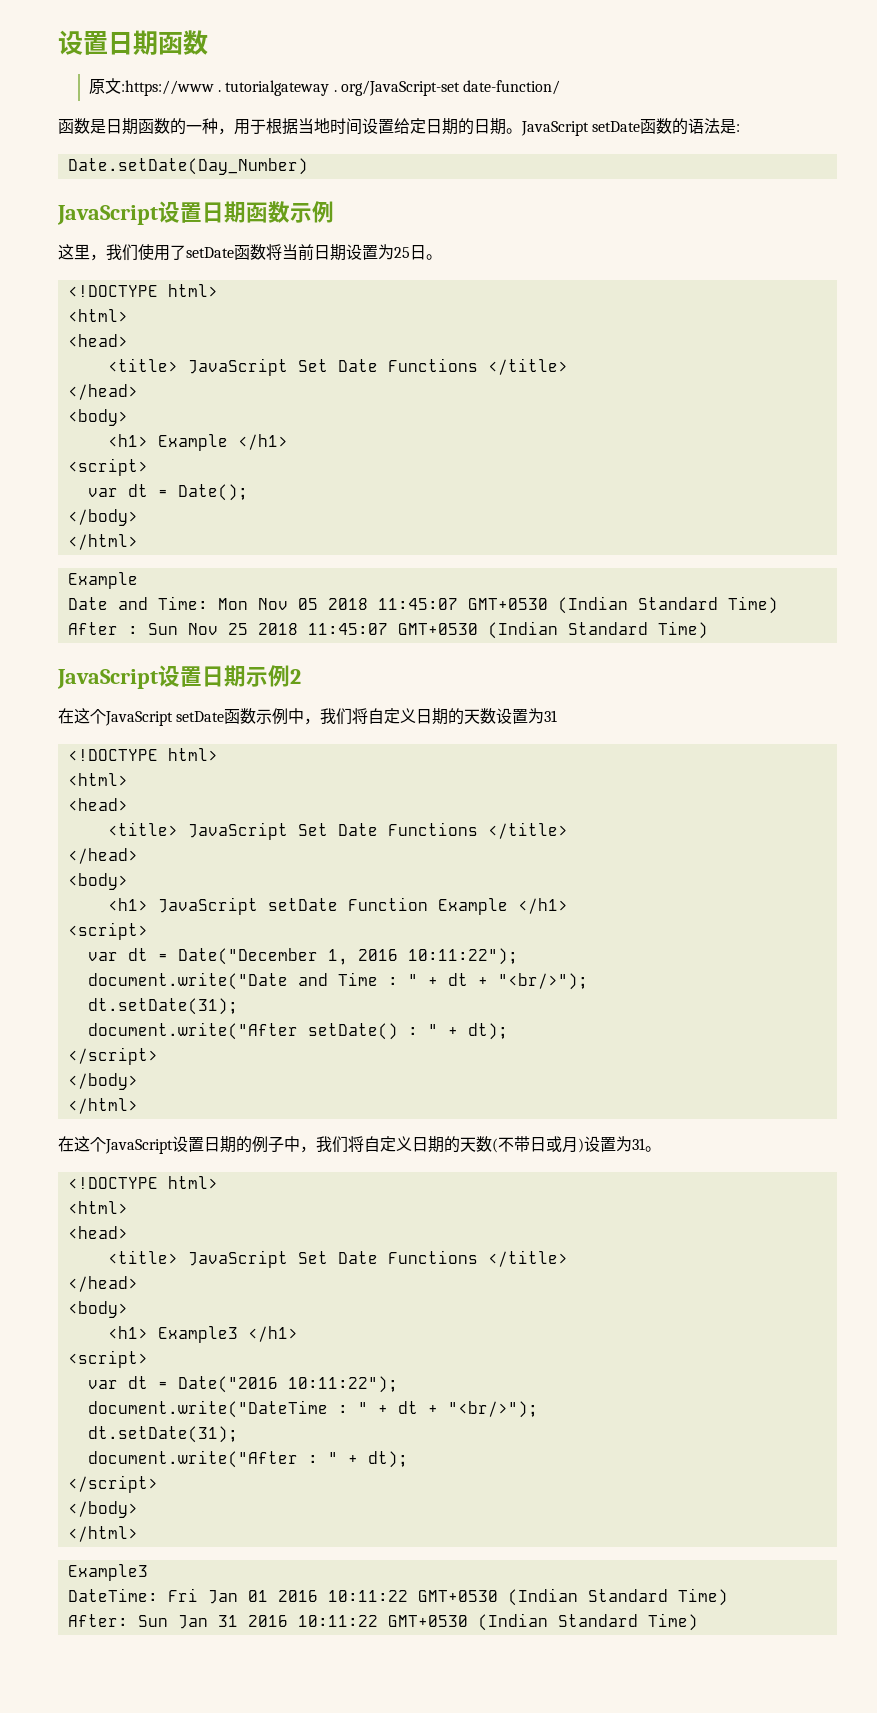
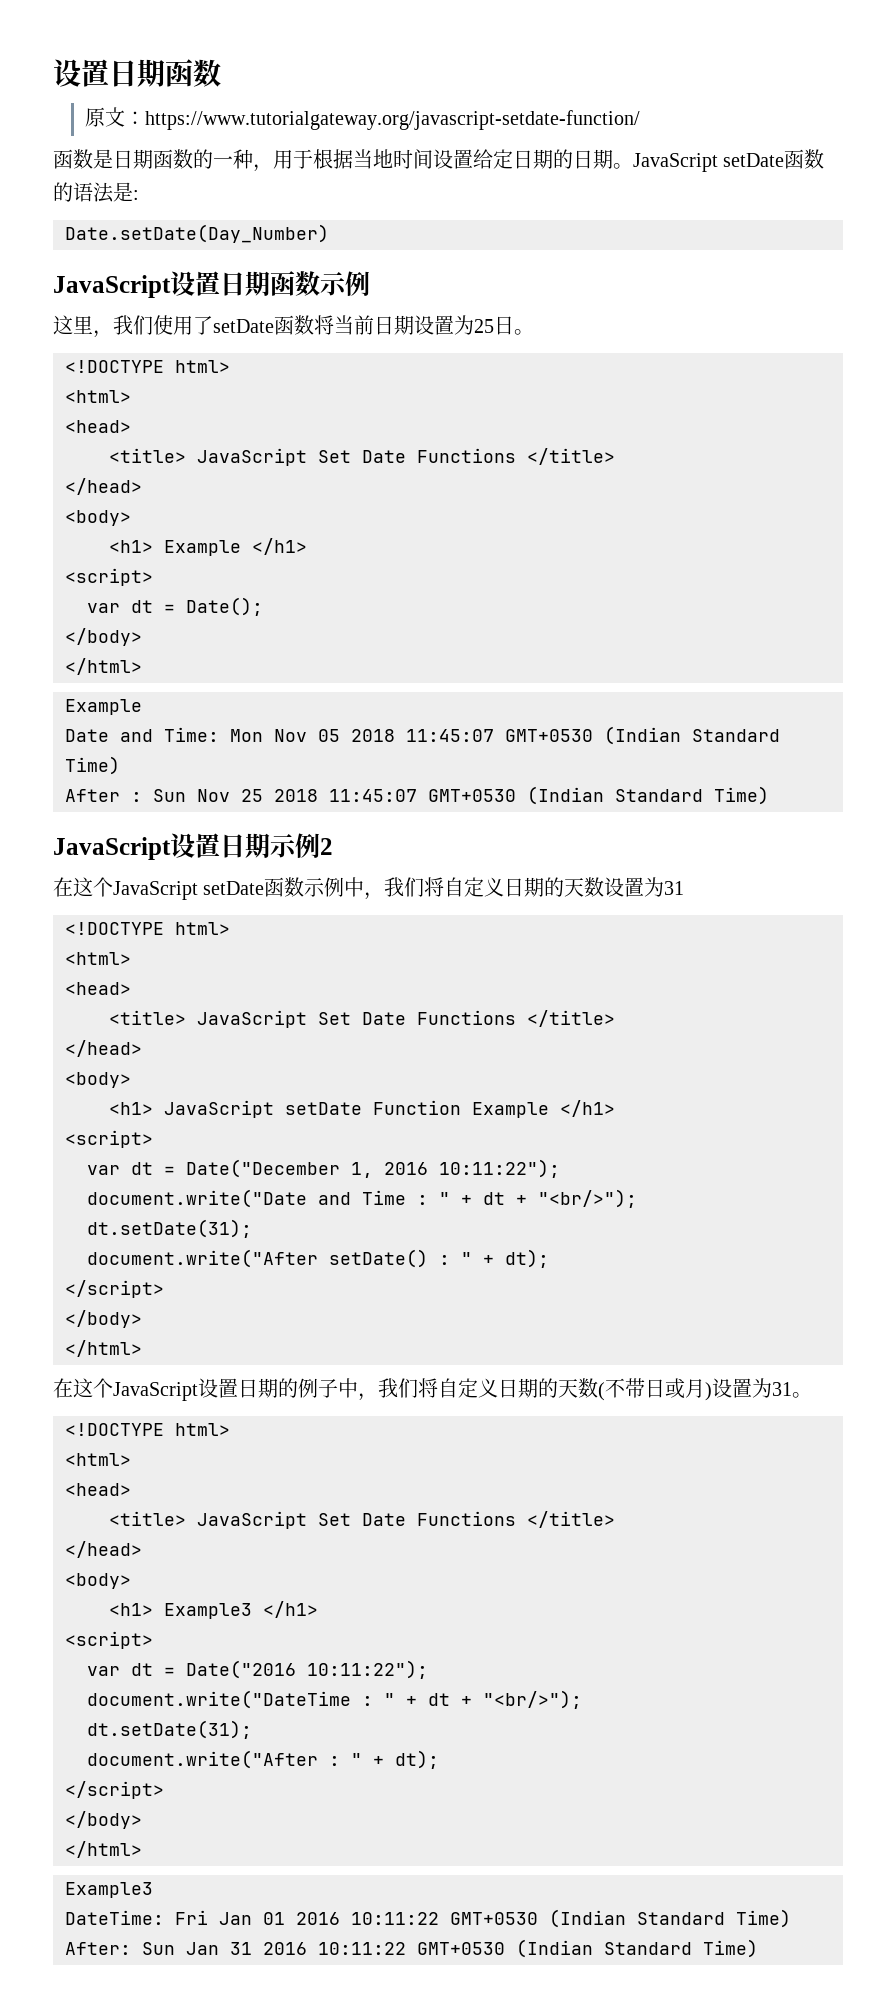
- 原文:https://www . tutorialgateway . org/JavaScript-set date-function/
+ 原文：https://www.tutorialgateway.org/javascript-setdate-function/

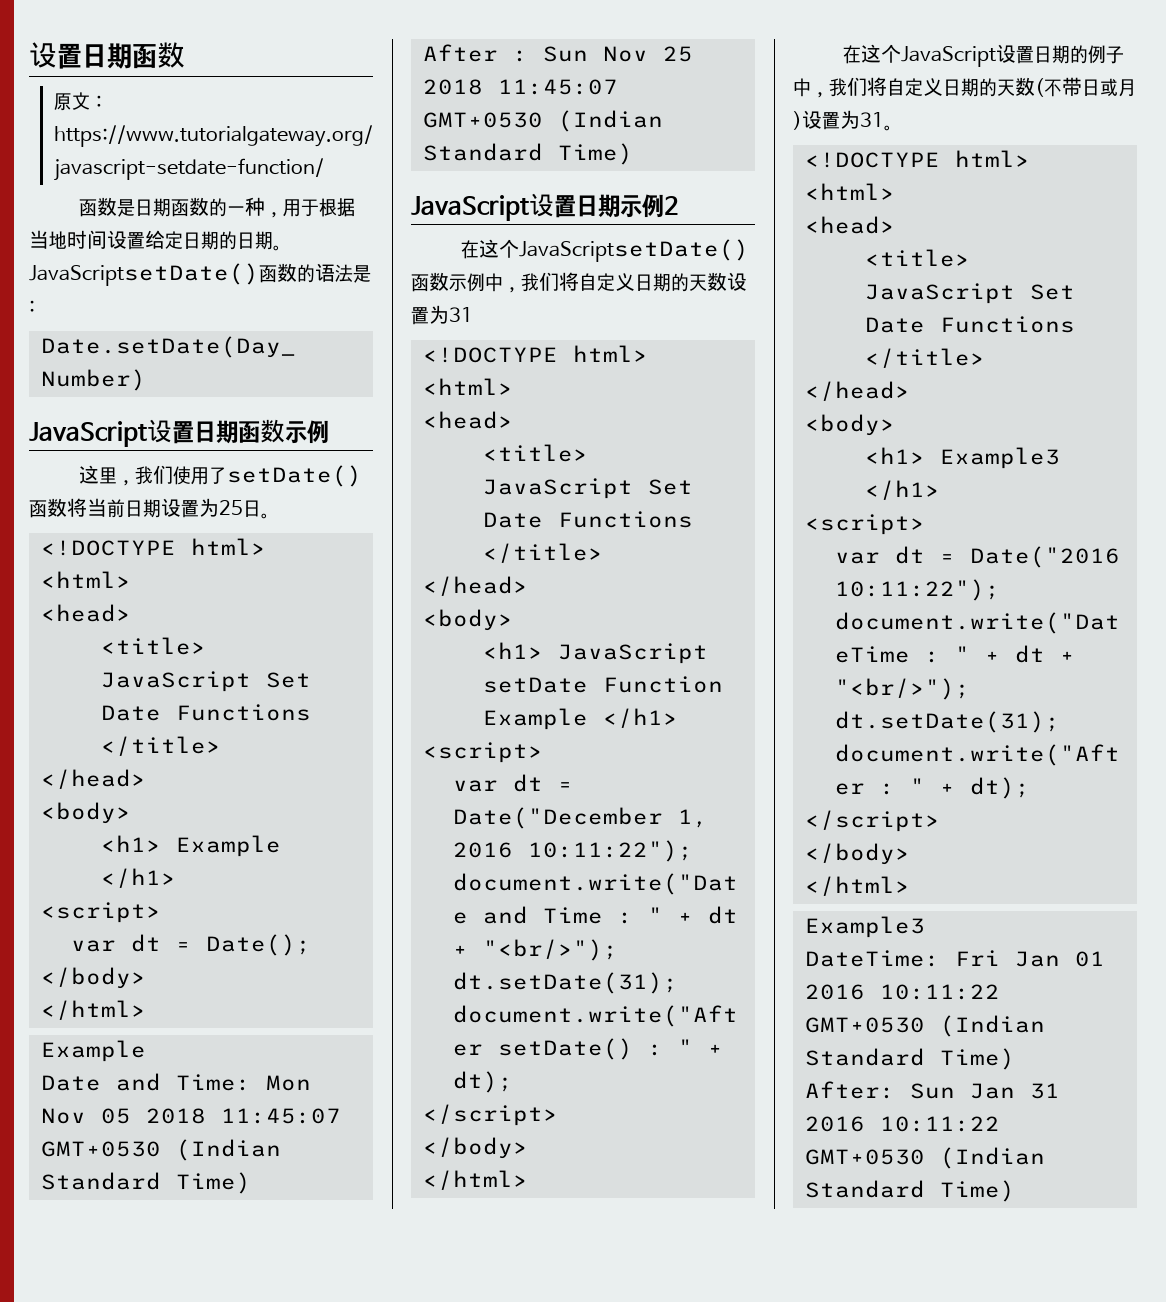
- JavaScript setDate函数的语法是:
+ JavaScriptsetDate()函数的语法是:
- 这里，我们使用了setDate函数将当前日期设置为25日。
+ 这里，我们使用了setDate()函数将当前日期设置为25日。
- 在这个JavaScript setDate函数示例中，我们将自定义日期的天数设置为31
+ 在这个JavaScriptsetDate()函数示例中，我们将自定义日期的天数设置为31

